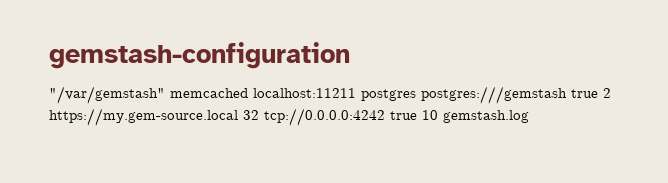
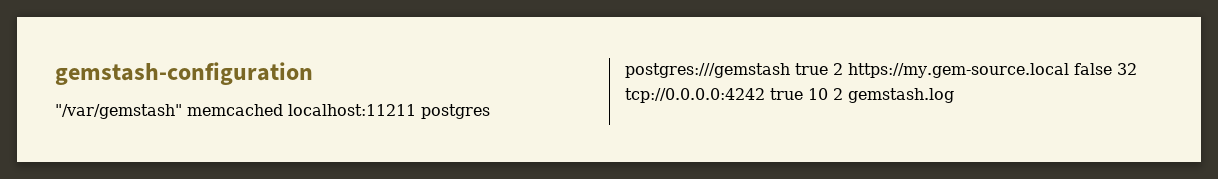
- "/var/gemstash" memcached localhost:11211 postgres postgres:///gemstash true 2 https://my.gem-source.local 32 tcp://0.0.0.0:4242 true 10 gemstash.log
+ "/var/gemstash" memcached localhost:11211 postgres postgres:///gemstash true 2 https://my.gem-source.local false 32 tcp://0.0.0.0:4242 true 10 2 gemstash.log

